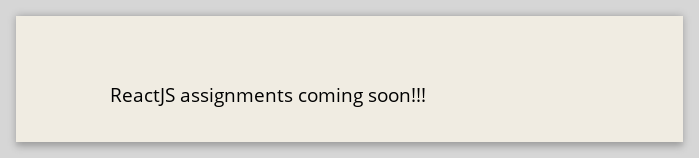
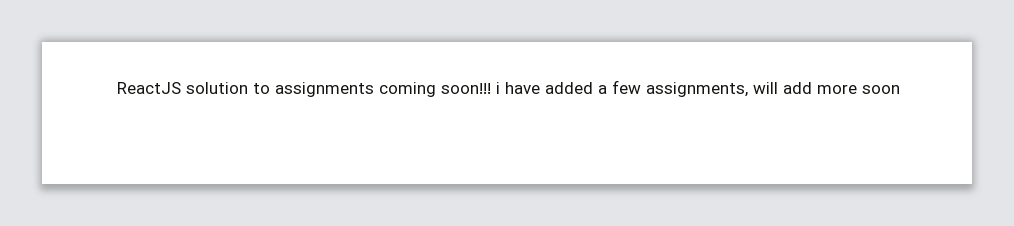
- ReactJS assignments coming soon!!!
+ ReactJS solution to assignments coming soon!!! i have added a few assignments, will add more soon

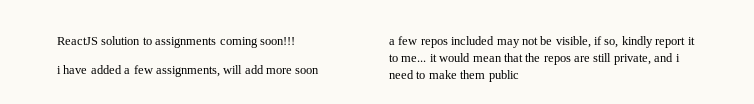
- ReactJS solution to assignments coming soon!!! i have added a few assignments, will add more soon
+ ReactJS solution to assignments coming soon!!!
+ i have added a few assignments, will add more soon
+ a few repos included may not be visible, if so, kindly report it to me... it would mean that the repos are still private, and i need to make them public

